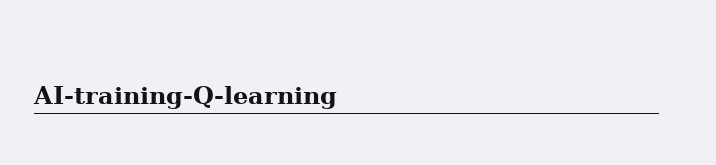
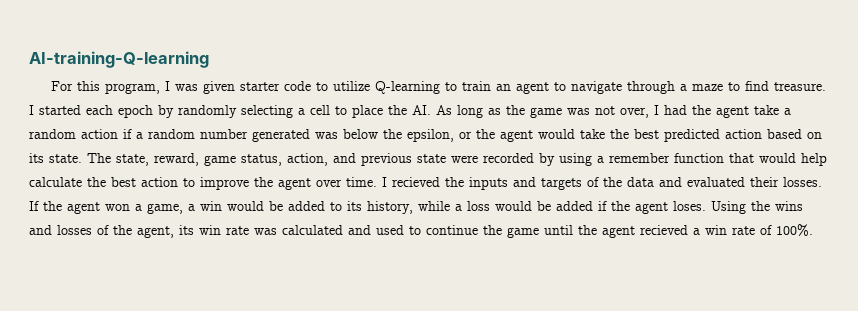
+ For this program, I was given starter code to utilize Q-learning to train an agent to navigate through a maze to find treasure. I started each epoch by randomly selecting a cell to place the AI. As long as the game was not over, I had the agent take a random action if a random number generated was below the epsilon, or the agent would take the best predicted action based on its state. The state, reward, game status, action, and previous state were recorded by using a remember function that would help calculate the best action to improve the agent over time. I recieved the inputs and targets of the data and evaluated their losses. If the agent won a game, a win would be added to its history, while a loss would be added if the agent loses. Using the wins and losses of the agent, its win rate was calculated and used to continue the game until the agent recieved a win rate of 100%.

